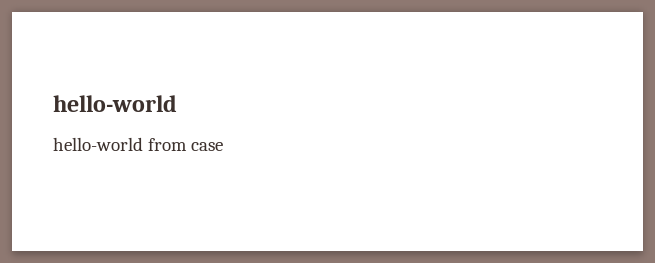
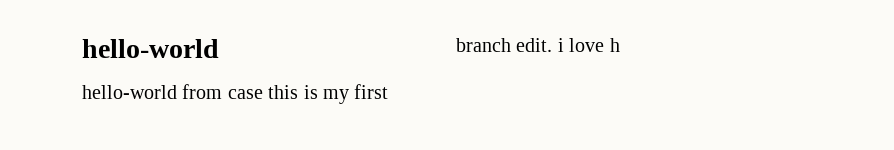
- hello-world from case
+ hello-world from case this is my first branch edit. i love h

